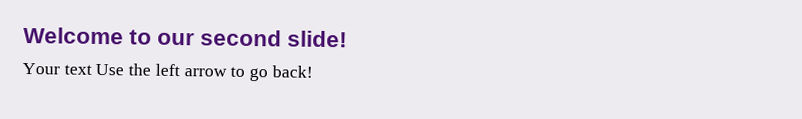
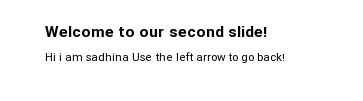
- Your text Use the left arrow to go back!
+ Hi i am sadhina Use the left arrow to go back!

